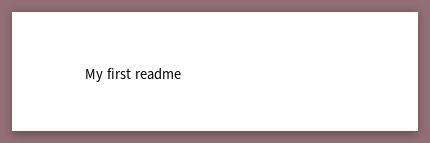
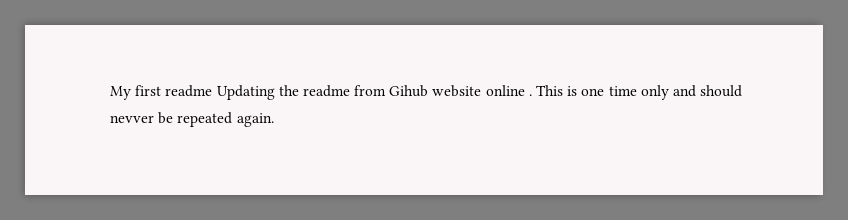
- My first readme
+ My first readme Updating the readme from Gihub website online . This is one time only and should nevver be repeated again.

